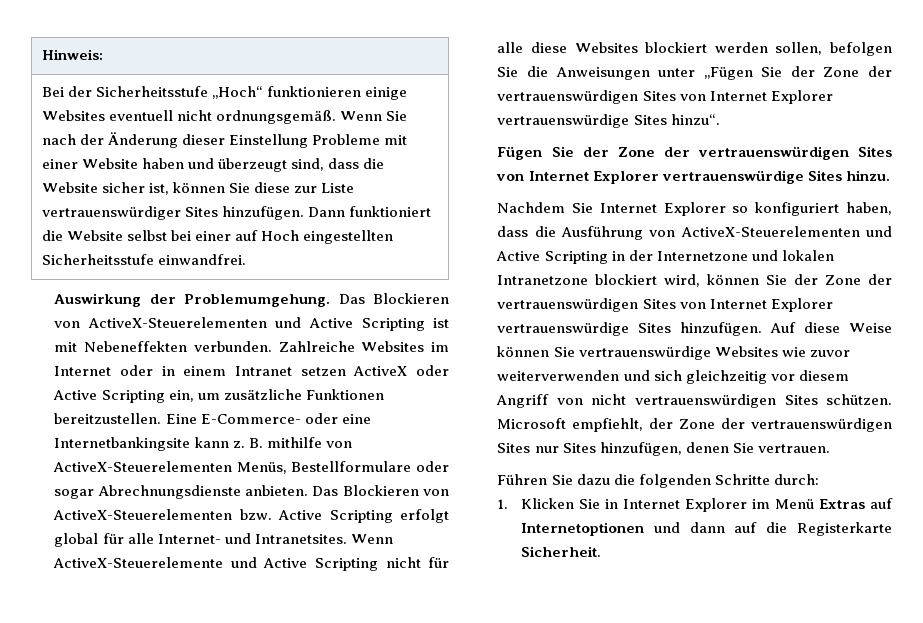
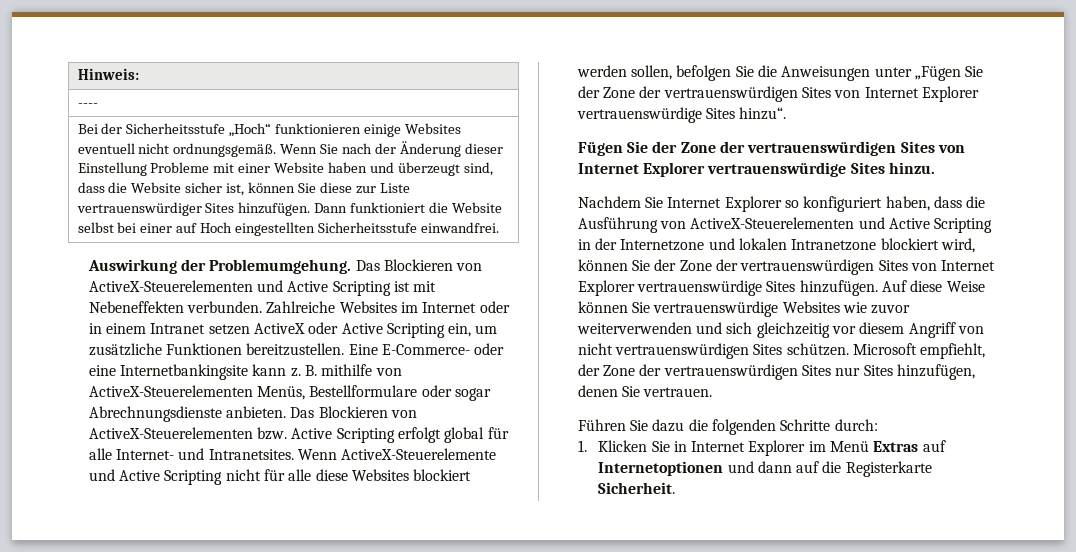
+ ----

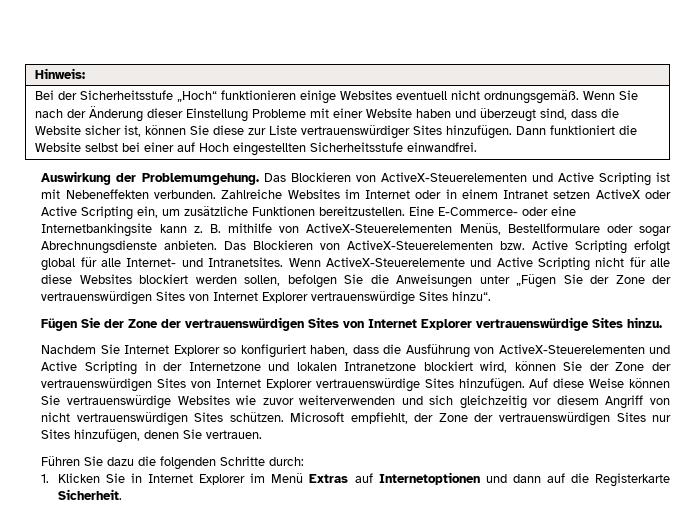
- ----

